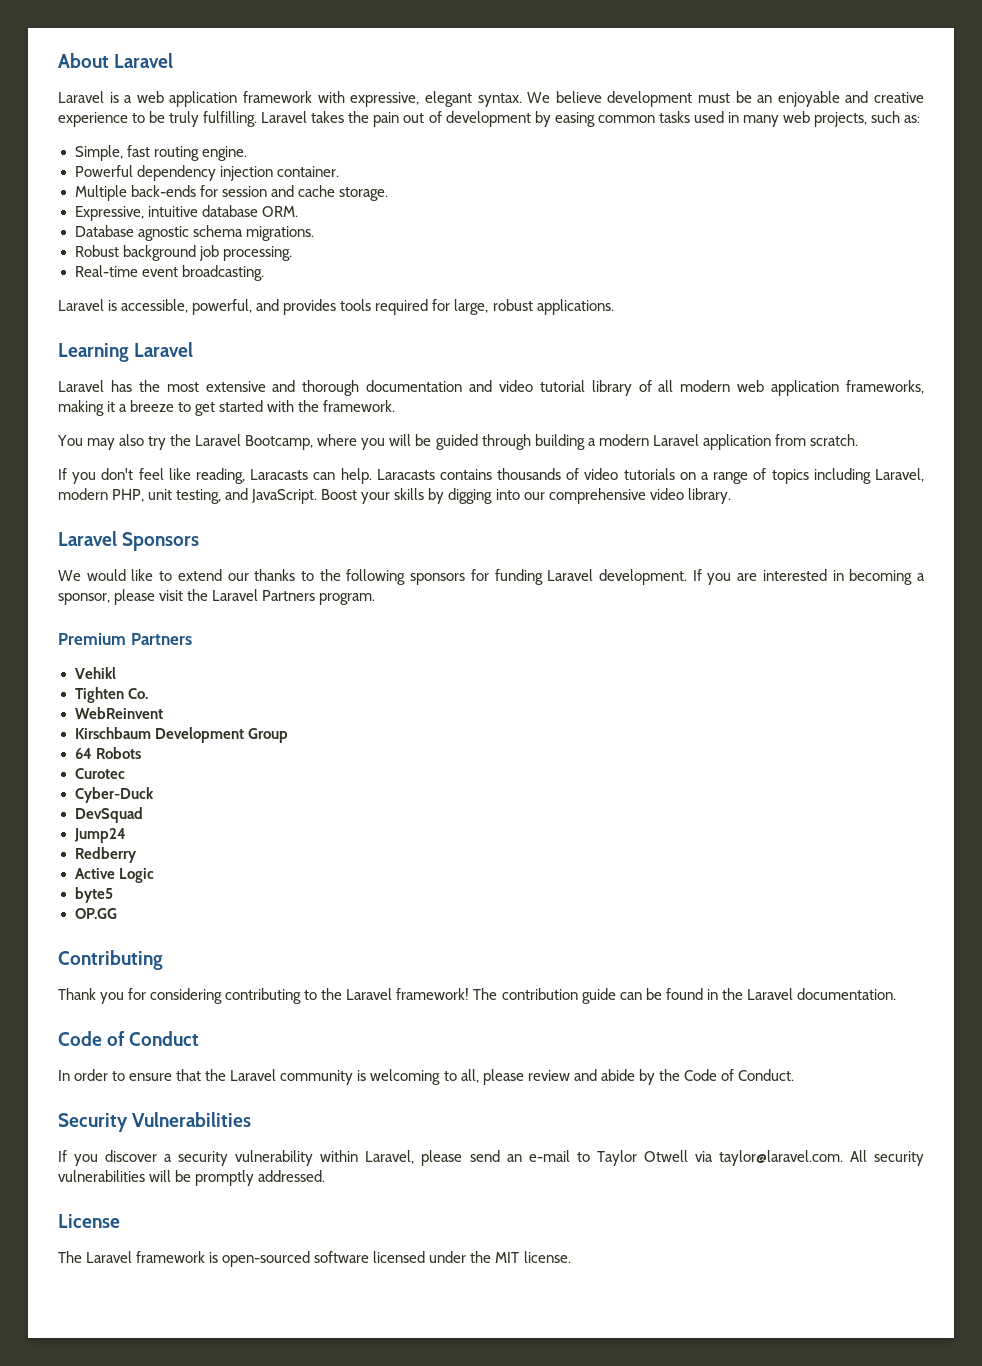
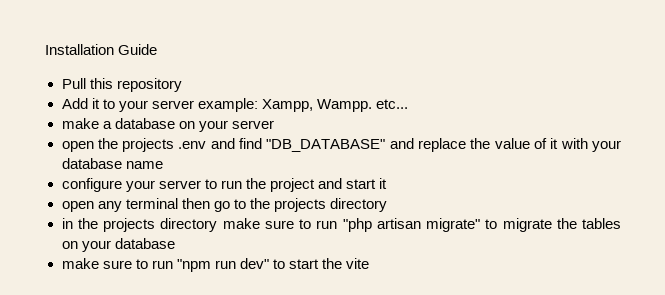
- About Laravel
- Laravel is a web application framework with expressive, elegant syntax. We believe development must be an enjoyable and creative experience to be truly fulfilling. Laravel takes the pain out of development by easing common tasks used in many web projects, such as:
- Simple, fast routing engine.
- Powerful dependency injection container.
- Multiple back-ends for session and cache storage.
- Expressive, intuitive database ORM.
- Database agnostic schema migrations.
- Robust background job processing.
- Real-time event broadcasting.
- Laravel is accessible, powerful, and provides tools required for large, robust applications.
- Learning Laravel
- Laravel has the most extensive and thorough documentation and video tutorial library of all modern web application frameworks, making it a breeze to get started with the framework.
- You may also try the Laravel Bootcamp, where you will be guided through building a modern Laravel application from scratch.
- If you don't feel like reading, Laracasts can help. Laracasts contains thousands of video tutorials on a range of topics including Laravel, modern PHP, unit testing, and JavaScript. Boost your skills by digging into our comprehensive video library.
- Laravel Sponsors
- We would like to extend our thanks to the following sponsors for funding Laravel development. If you are interested in becoming a sponsor, please visit the Laravel Partners program.
- Premium Partners
- Vehikl
- Tighten Co.
- WebReinvent
- Kirschbaum Development Group
- 64 Robots
- Curotec
- Cyber-Duck
- DevSquad
- Jump24
- Redberry
- Active Logic
- byte5
- OP.GG
- Contributing
- Thank you for considering contributing to the Laravel framework! The contribution guide can be found in the Laravel documentation.
- Code of Conduct
- In order to ensure that the Laravel community is welcoming to all, please review and abide by the Code of Conduct.
- Security Vulnerabilities
- If you discover a security vulnerability within Laravel, please send an e-mail to Taylor Otwell via taylor@laravel.com. All security vulnerabilities will be promptly addressed.
- License
- The Laravel framework is open-sourced software licensed under the MIT license.
+ Installation Guide
+ Pull this repository
+ Add it to your server example: Xampp, Wampp. etc...
+ make a database on your server
+ open the projects .env and find "DB_DATABASE" and replace the value of it with your database name
+ configure your server to run the project and start it
+ open any terminal then go to the projects directory
+ in the projects directory make sure to run "php artisan migrate" to migrate the tables on your database
+ make sure to run "npm run dev" to start the vite

